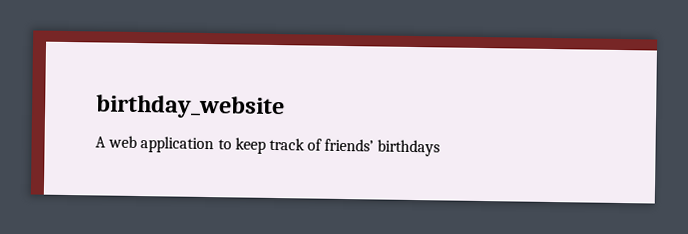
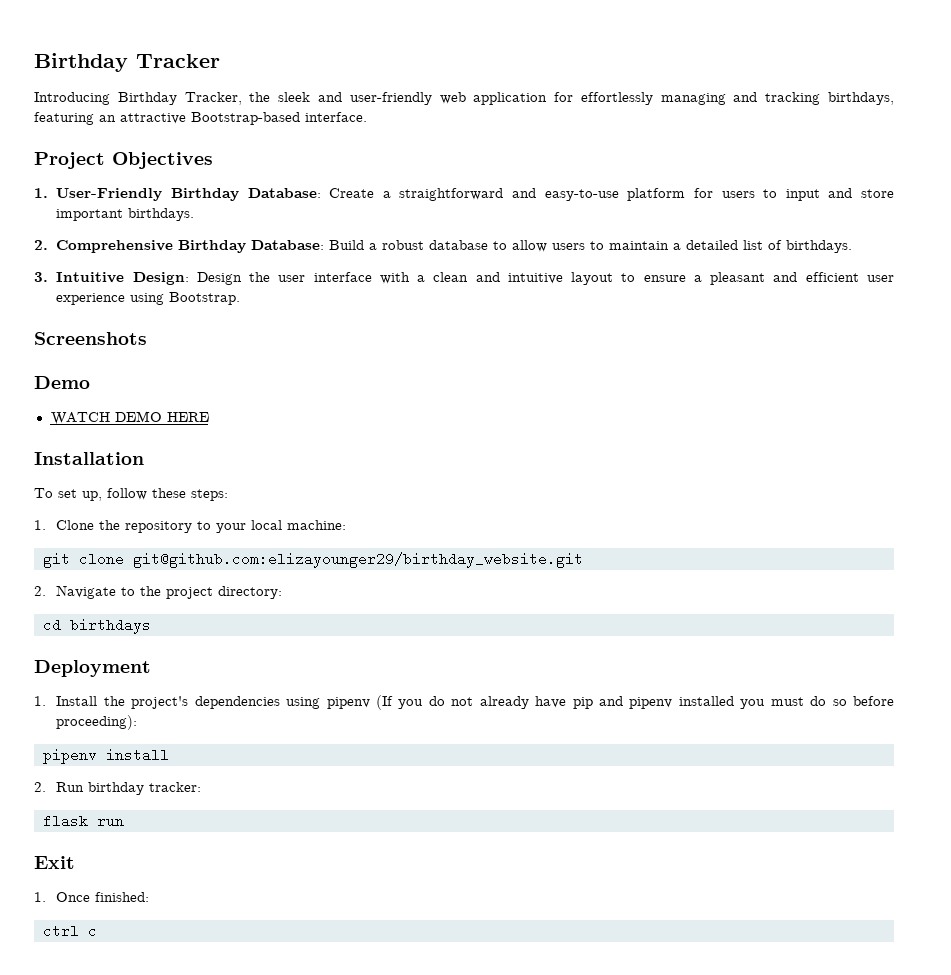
- birthday_website
- A web application to keep track of friends’ birthdays
+ Birthday Tracker
+ Introducing Birthday Tracker, the sleek and user-friendly web application for effortlessly managing and tracking birthdays, featuring an attractive Bootstrap-based interface.
+ Project Objectives
+ 1. User-Friendly Birthday Database: Create a straightforward and easy-to-use platform for users to input and store important birthdays.
+ 2. Comprehensive Birthday Database: Build a robust database to allow users to maintain a detailed list of birthdays.
+ 3. Intuitive Design: Design the user interface with a clean and intuitive layout to ensure a pleasant and efficient user experience using Bootstrap.
+ Screenshots
+ Demo
+ WATCH DEMO HERE
+ Installation
+ To set up, follow these steps:
+ 1. Clone the repository to your local machine:
+ git clone git@github.com:elizayounger29/birthday_website.git
+ 2. Navigate to the project directory:
+ cd birthdays
+ Deployment
+ 1. Install the project's dependencies using pipenv (If you do not already have pip and pipenv installed you must do so before proceeding):
+ pipenv install
+ 2. Run birthday tracker:
+ flask run
+ Exit
+ 1. Once finished:
+ ctrl c

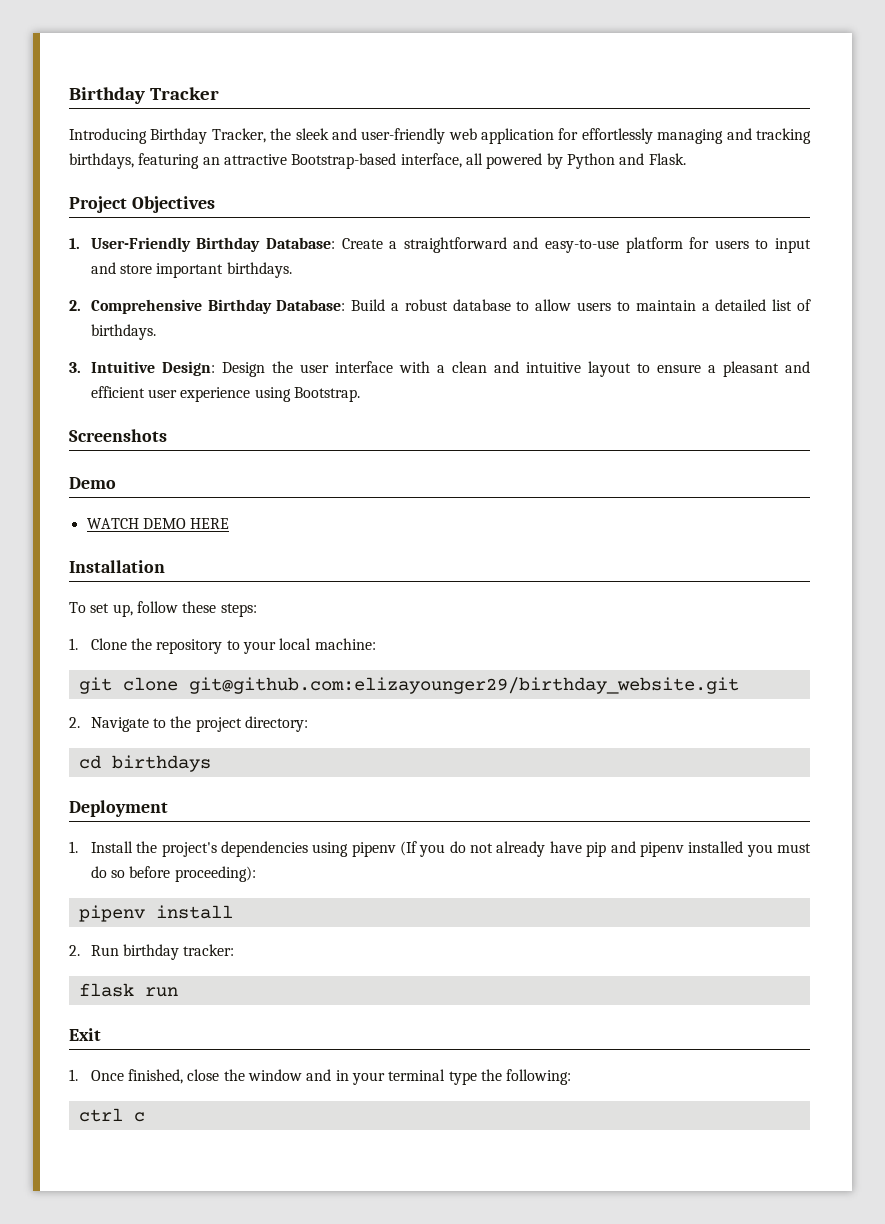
- Introducing Birthday Tracker, the sleek and user-friendly web application for effortlessly managing and tracking birthdays, featuring an attractive Bootstrap-based interface.
+ Introducing Birthday Tracker, the sleek and user-friendly web application for effortlessly managing and tracking birthdays, featuring an attractive Bootstrap-based interface, all powered by Python and Flask.
- 1. Once finished:
+ 1. Once finished, close the window and in your terminal type the following:

